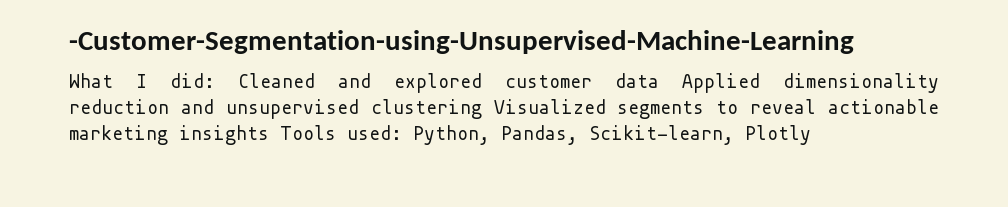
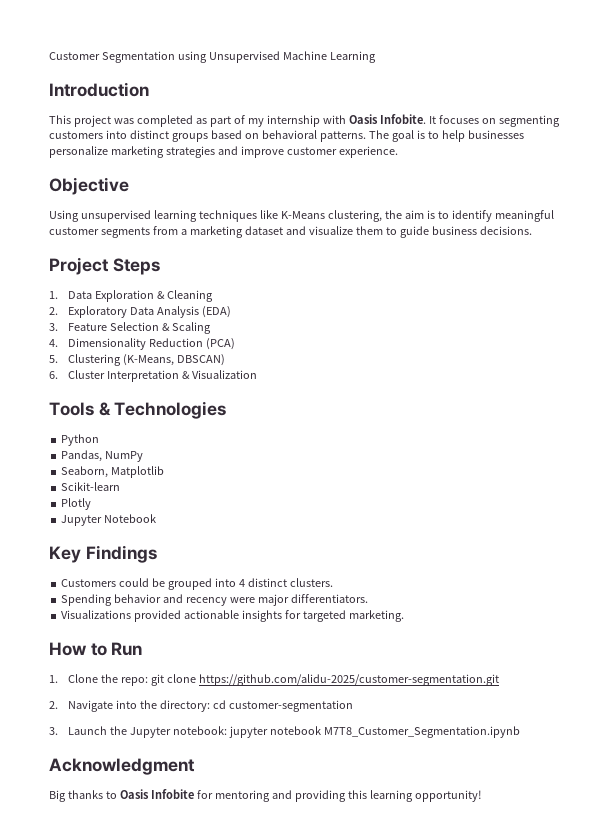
- -Customer-Segmentation-using-Unsupervised-Machine-Learning
- What I did: Cleaned and explored customer data Applied dimensionality reduction and unsupervised clustering Visualized segments to reveal actionable marketing insights Tools used: Python, Pandas, Scikit-learn, Plotly
+ Customer Segmentation using Unsupervised Machine Learning
+ Introduction
+ This project was completed as part of my internship with Oasis Infobite. It focuses on segmenting customers into distinct groups based on behavioral patterns. The goal is to help businesses personalize marketing strategies and improve customer experience.
+ Objective
+ Using unsupervised learning techniques like K-Means clustering, the aim is to identify meaningful customer segments from a marketing dataset and visualize them to guide business decisions.
+ Project Steps
+ 1. Data Exploration & Cleaning
+ 2. Exploratory Data Analysis (EDA)
+ 3. Feature Selection & Scaling
+ 4. Dimensionality Reduction (PCA)
+ 5. Clustering (K-Means, DBSCAN)
+ 6. Cluster Interpretation & Visualization
+ Tools & Technologies
+ Python
+ Pandas, NumPy
+ Seaborn, Matplotlib
+ Scikit-learn
+ Plotly
+ Jupyter Notebook
+ Key Findings
+ Customers could be grouped into 4 distinct clusters.
+ Spending behavior and recency were major differentiators.
+ Visualizations provided actionable insights for targeted marketing.
+ How to Run
+ 1. Clone the repo: git clone https://github.com/alidu-2025/customer-segmentation.git
+ 2. Navigate into the directory: cd customer-segmentation
+ 3. Launch the Jupyter notebook: jupyter notebook M7T8_Customer_Segmentation.ipynb
+ Acknowledgment
+ Big thanks to Oasis Infobite for mentoring and providing this learning opportunity!

